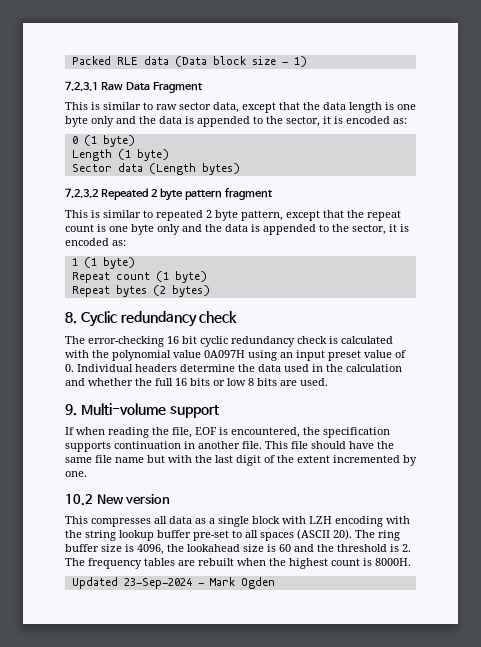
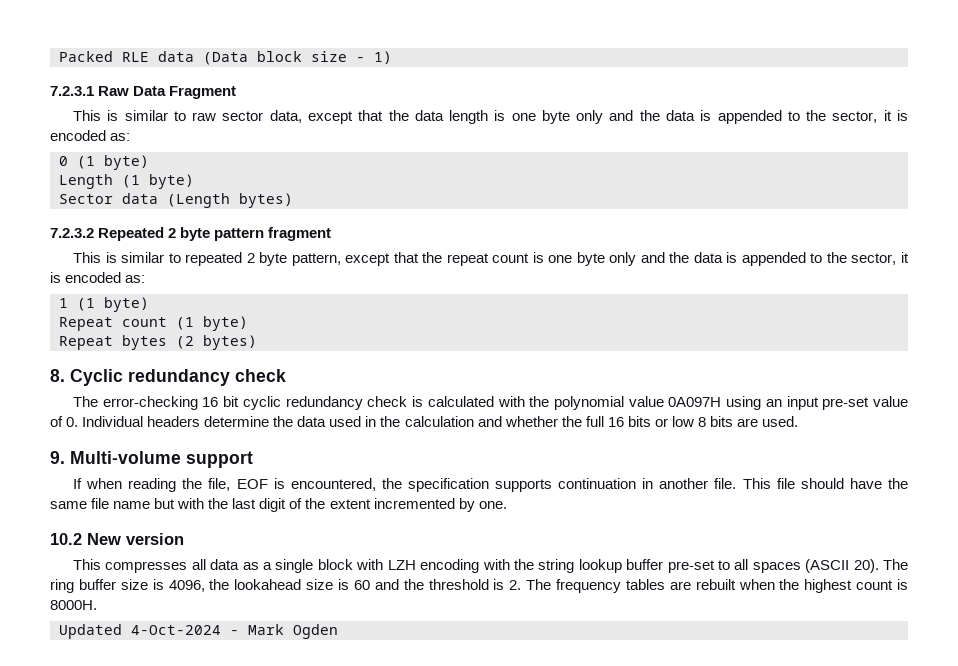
- The error-checking 16 bit cyclic redundancy check is calculated with the polynomial value 0A097H using an input preset value of 0. Individual headers determine the data used in the calculation and whether the full 16 bits or low 8 bits are used.
+ The error-checking 16 bit cyclic redundancy check is calculated with the polynomial value 0A097H using an input pre-set value of 0. Individual headers determine the data used in the calculation and whether the full 16 bits or low 8 bits are used.
- Updated 23-Sep-2024 - Mark Ogden
+ Updated 4-Oct-2024 - Mark Ogden

